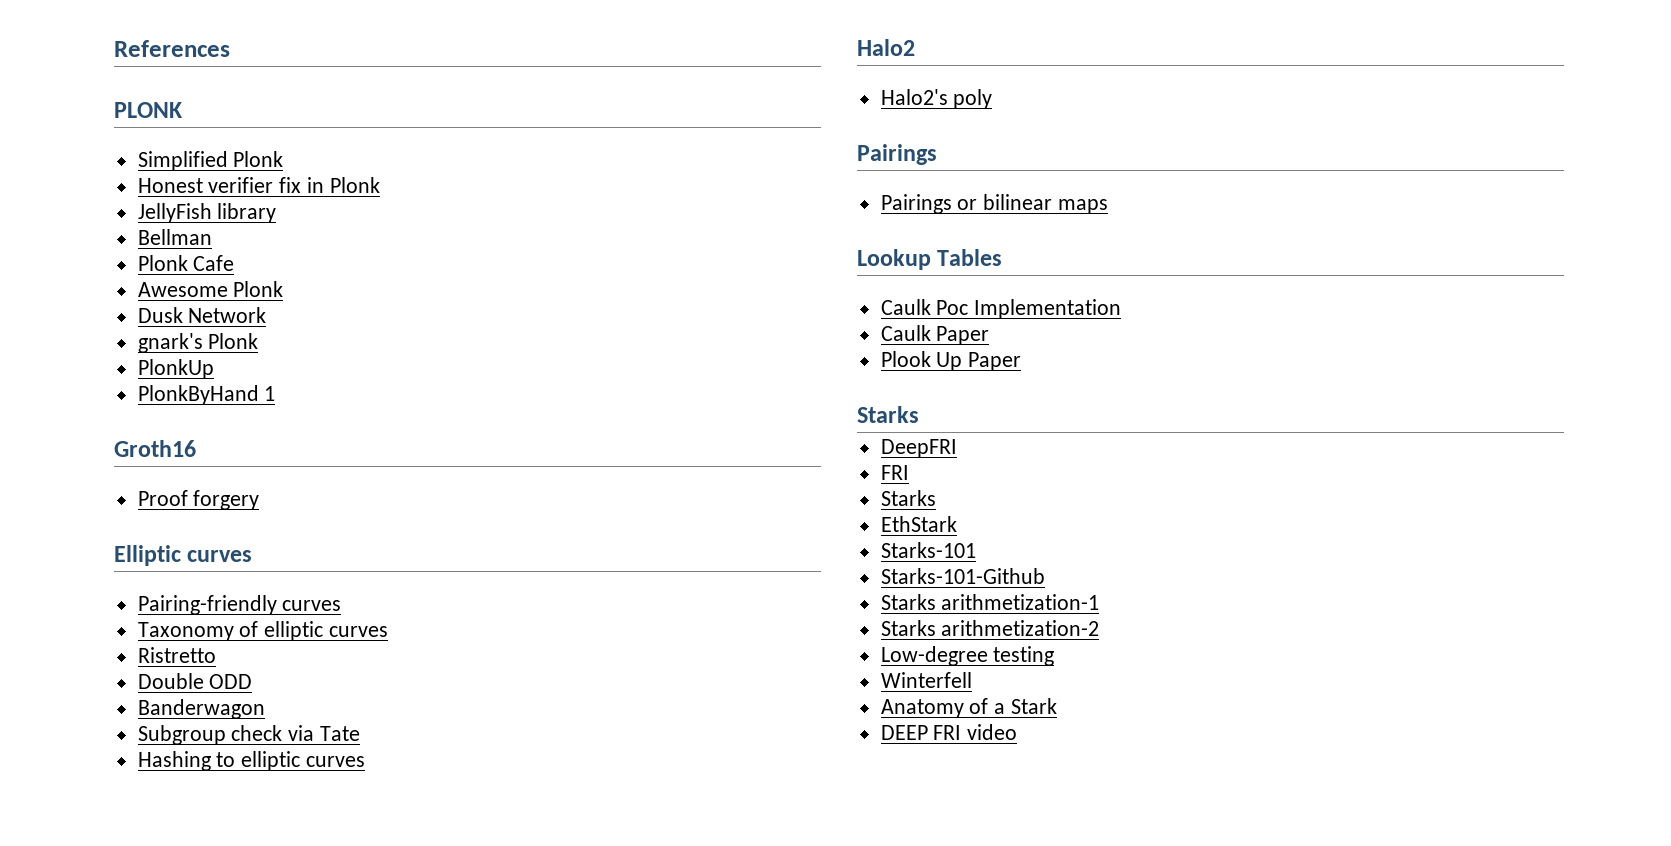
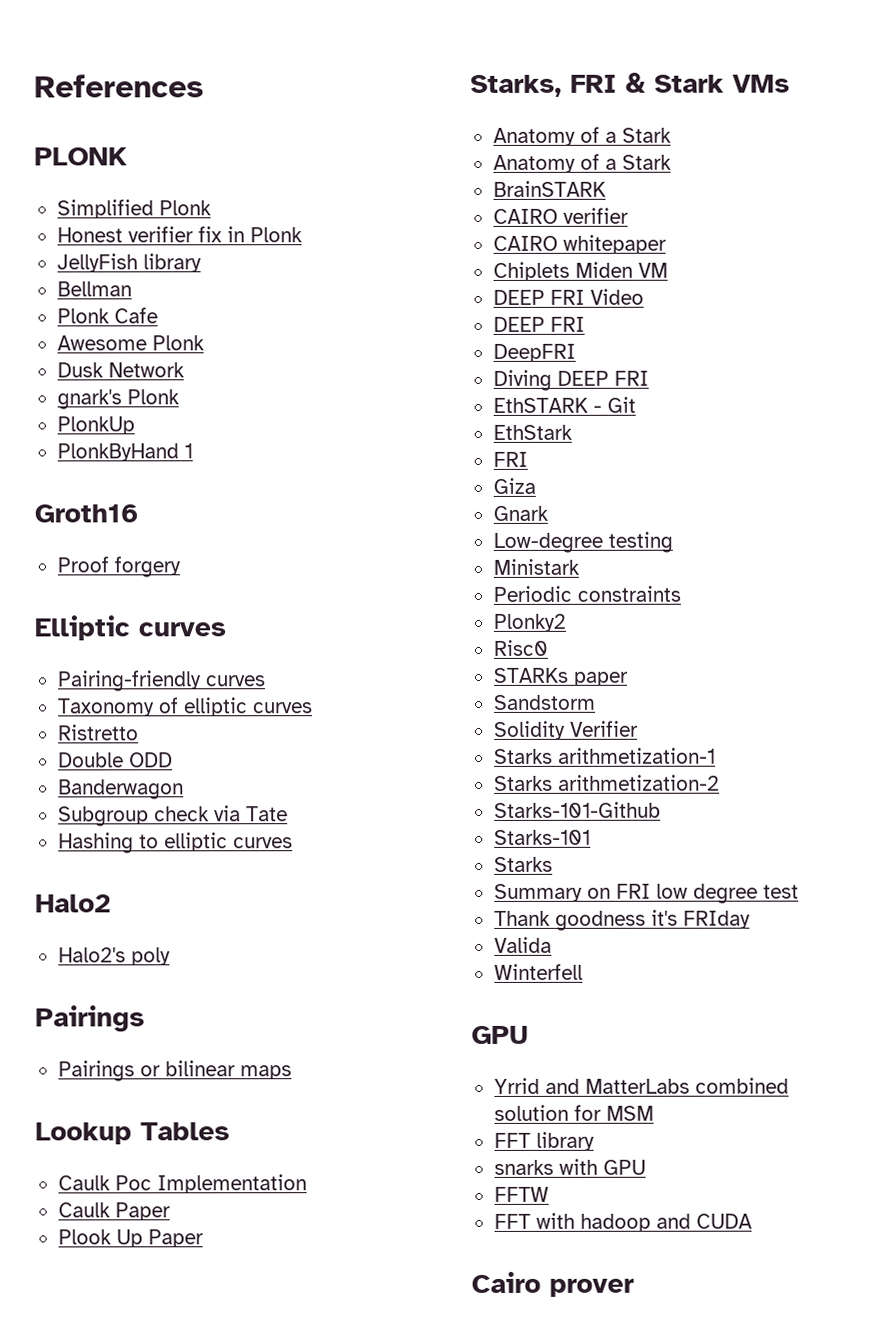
  Plook Up Paper
- Starks
+ Starks, FRI & Stark VMs
+ Anatomy of a Stark
+ Anatomy of a Stark
+ BrainSTARK
+ CAIRO verifier
+ CAIRO whitepaper
+ Chiplets Miden VM
+ DEEP FRI Video
+ DEEP FRI
  DeepFRI
+ Diving DEEP FRI
+ EthSTARK - Git
+ EthStark
  FRI
- Starks
- EthStark
- Starks-101
- Starks-101-Github
+ Giza
+ Gnark
+ Low-degree testing
+ Ministark
+ Periodic constraints
+ Plonky2
+ Risc0
+ STARKs paper
+ Sandstorm
+ Solidity Verifier
  Starks arithmetization-1
  Starks arithmetization-2
- Low-degree testing
+ Starks-101-Github
+ Starks-101
+ Starks
+ Summary on FRI low degree test
+ Thank goodness it's FRIday
+ Valida
  Winterfell
- Anatomy of a Stark
- DEEP FRI video
+ GPU
+ Yrrid and MatterLabs combined solution for MSM
+ FFT library
+ snarks with GPU
+ FFTW
+ FFT with hadoop and CUDA
+ Cairo prover

